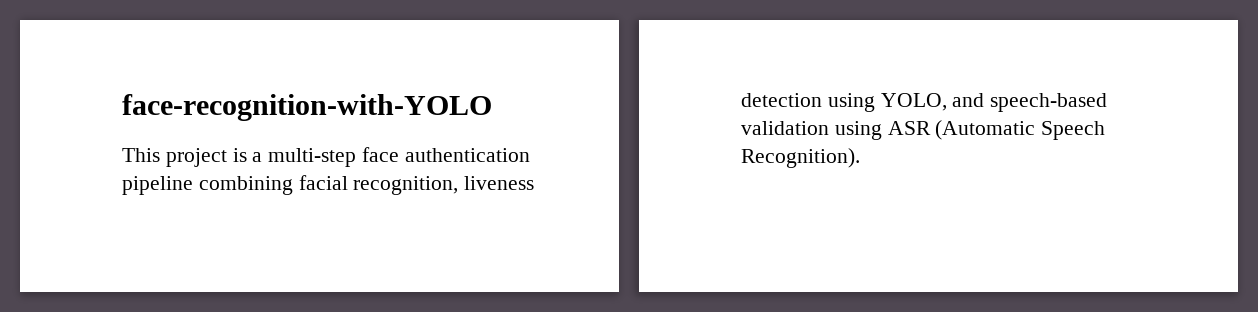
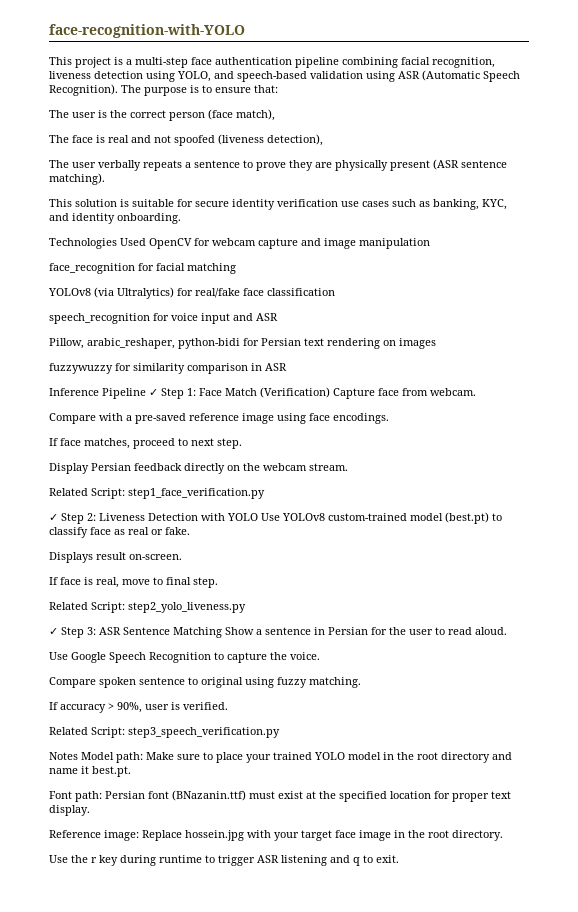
+ The purpose is to ensure that:
+ The user is the correct person (face match),
+ The face is real and not spoofed (liveness detection),
+ The user verbally repeats a sentence to prove they are physically present (ASR sentence matching).
+ This solution is suitable for secure identity verification use cases such as banking, KYC, and identity onboarding.
+ Technologies Used OpenCV for webcam capture and image manipulation
+ face_recognition for facial matching
+ YOLOv8 (via Ultralytics) for real/fake face classification
+ speech_recognition for voice input and ASR
+ Pillow, arabic_reshaper, python-bidi for Persian text rendering on images
+ fuzzywuzzy for similarity comparison in ASR
+ Inference Pipeline ✓ Step 1: Face Match (Verification) Capture face from webcam.
+ Compare with a pre-saved reference image using face encodings.
+ If face matches, proceed to next step.
+ Display Persian feedback directly on the webcam stream.
+ Related Script: step1_face_verification.py
+ ✓ Step 2: Liveness Detection with YOLO Use YOLOv8 custom-trained model (best.pt) to classify face as real or fake.
+ Displays result on-screen.
+ If face is real, move to final step.
+ Related Script: step2_yolo_liveness.py
+ ✓ Step 3: ASR Sentence Matching Show a sentence in Persian for the user to read aloud.
+ Use Google Speech Recognition to capture the voice.
+ Compare spoken sentence to original using fuzzy matching.
+ If accuracy > 90%, user is verified.
+ Related Script: step3_speech_verification.py
+ Notes Model path: Make sure to place your trained YOLO model in the root directory and name it best.pt.
+ Font path: Persian font (BNazanin.ttf) must exist at the specified location for proper text display.
+ Reference image: Replace hossein.jpg with your target face image in the root directory.
+ Use the r key during runtime to trigger ASR listening and q to exit.

